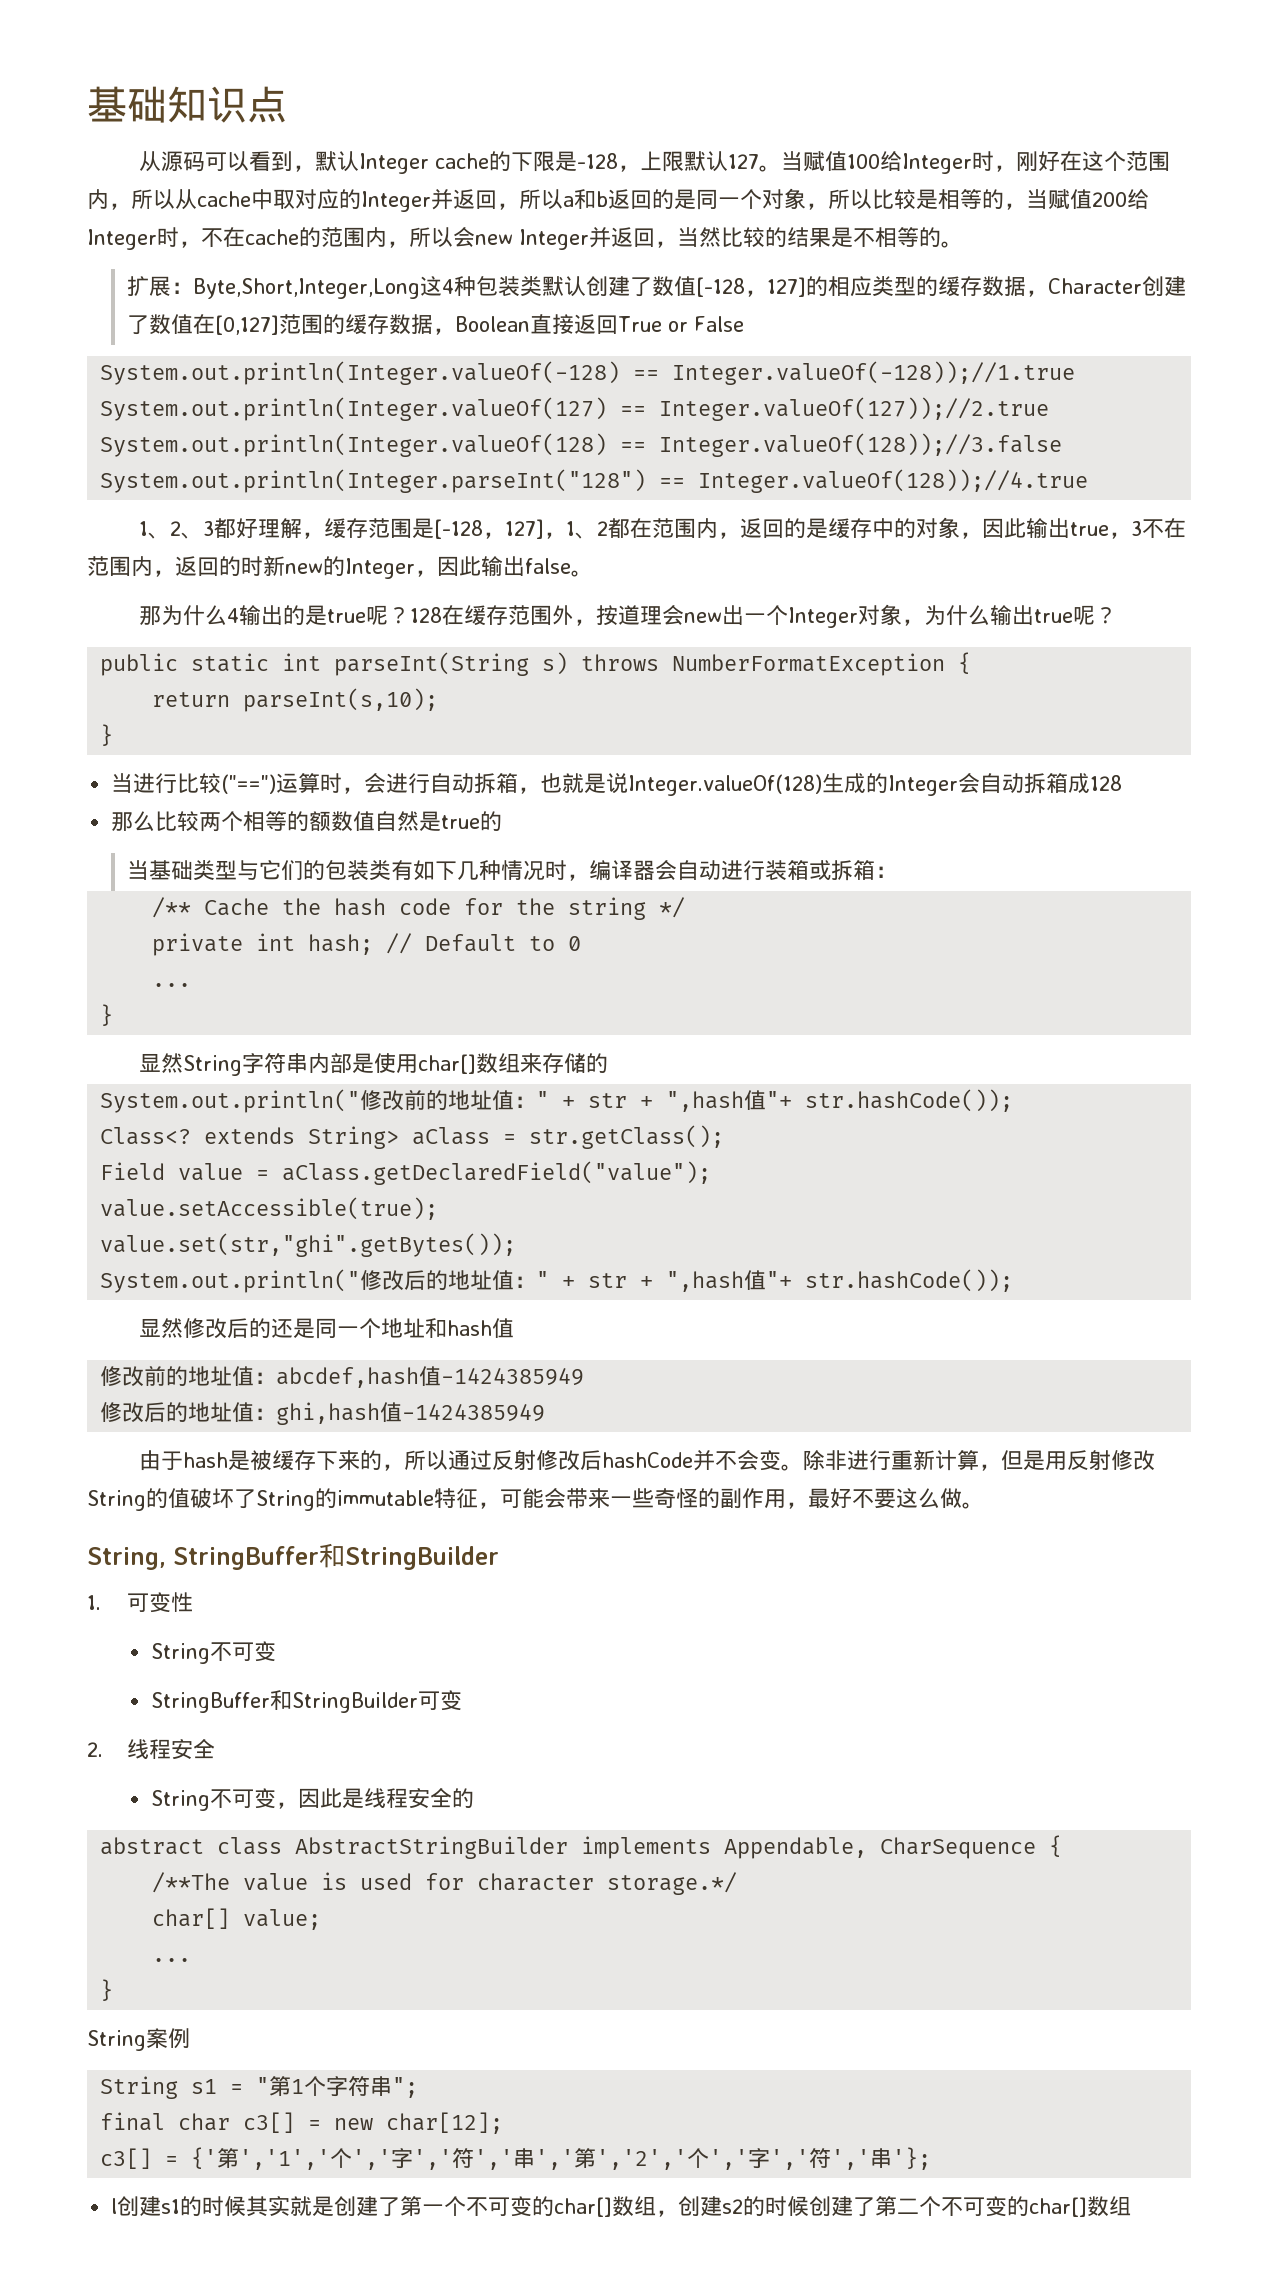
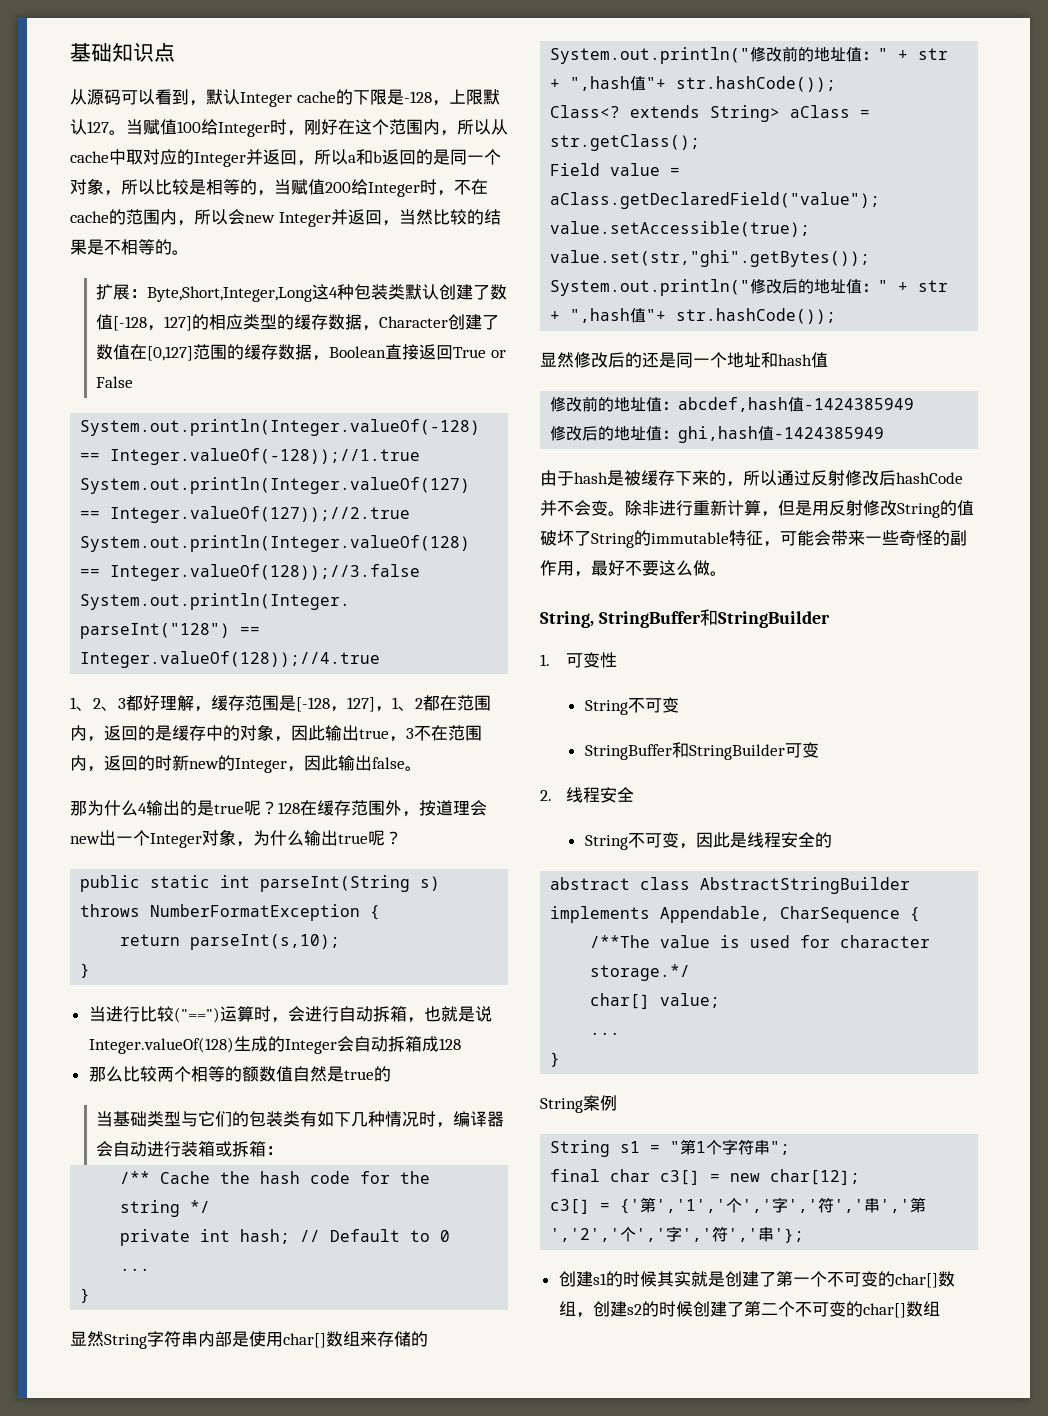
- l创建s1的时候其实就是创建了第一个不可变的char[]数组，创建s2的时候创建了第二个不可变的char[]数组
+ 创建s1的时候其实就是创建了第一个不可变的char[]数组，创建s2的时候创建了第二个不可变的char[]数组

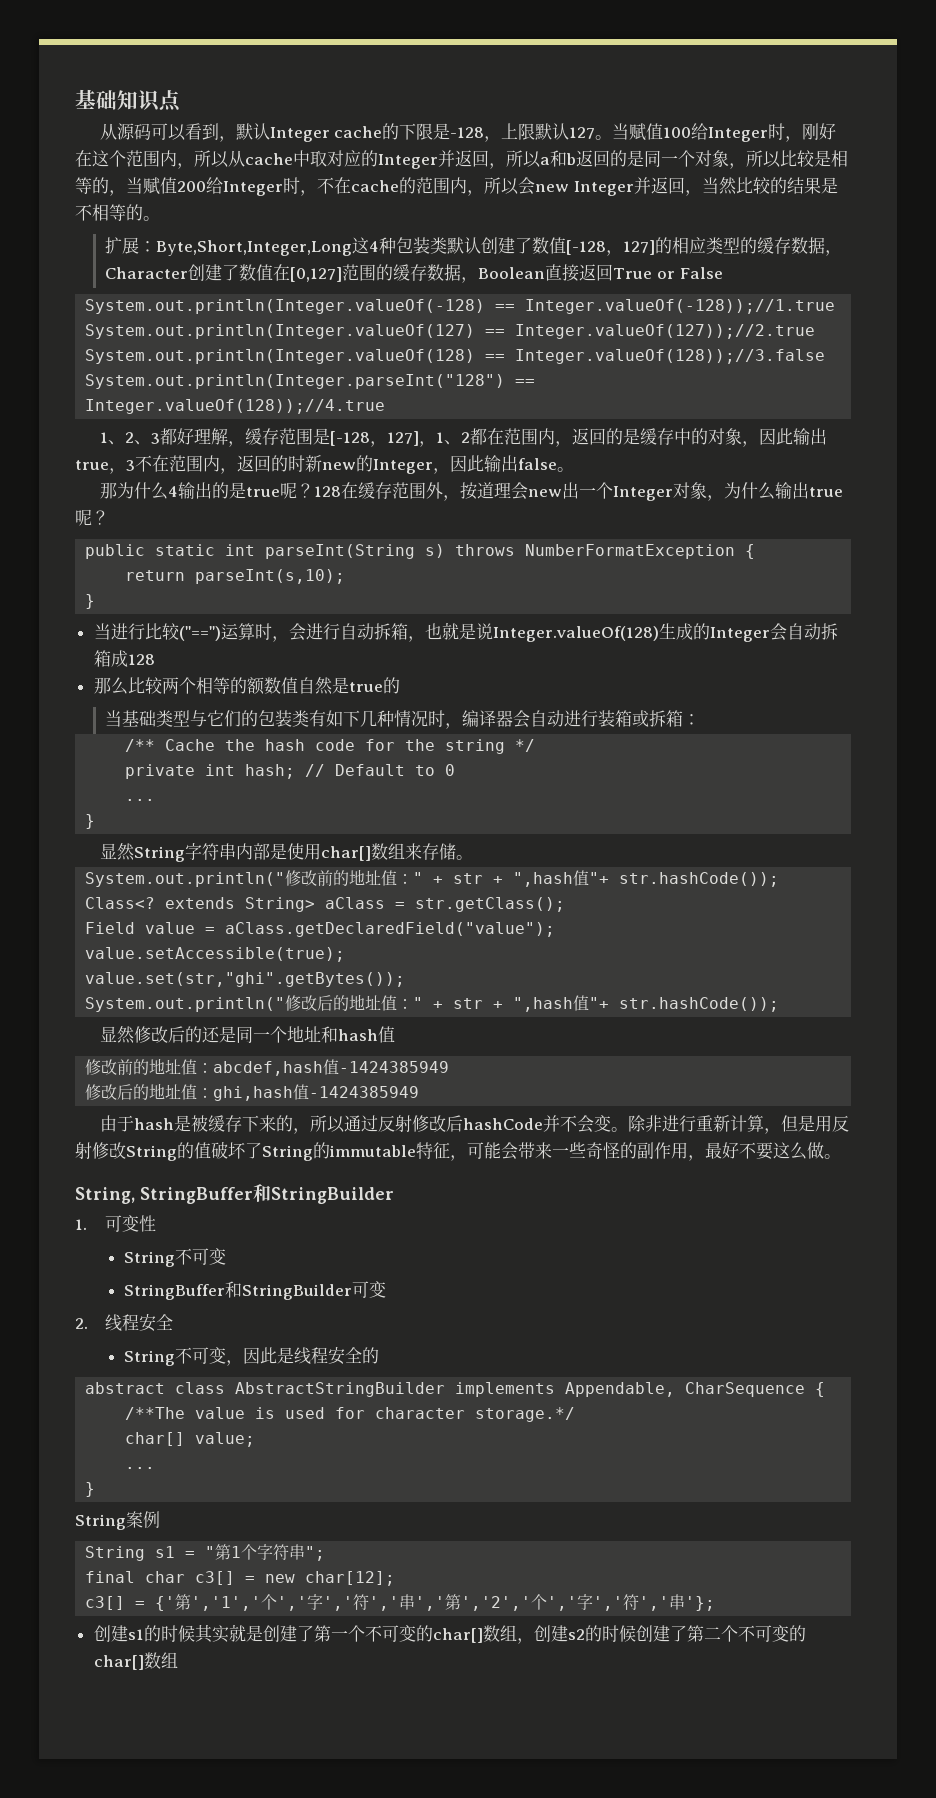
- 显然String字符串内部是使用char[]数组来存储的
+ 显然String字符串内部是使用char[]数组来存储。

